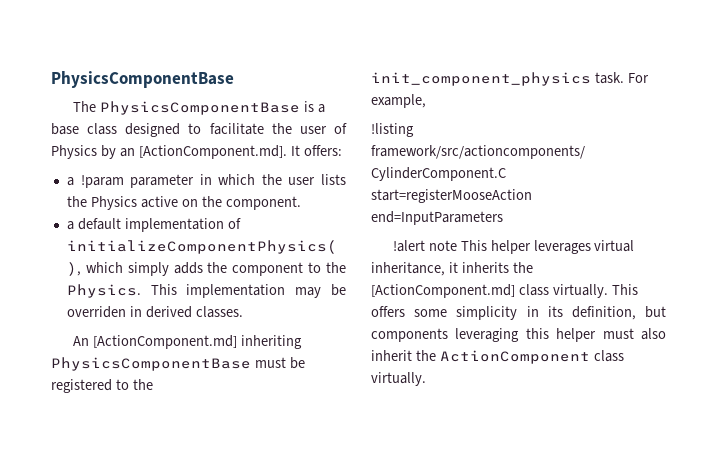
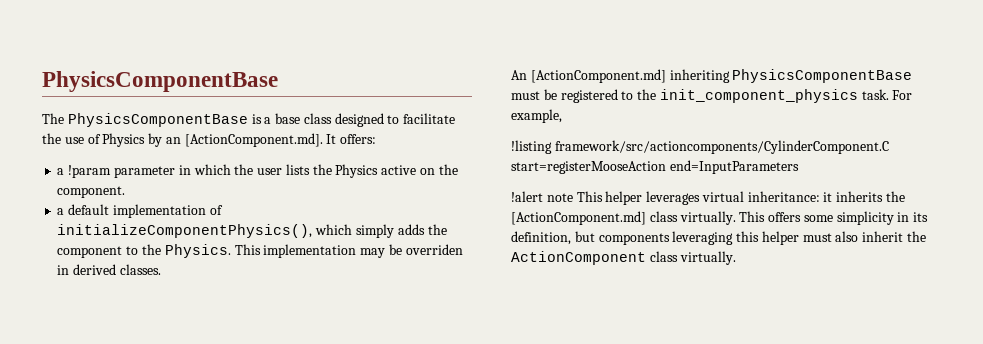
- The PhysicsComponentBase is a base class designed to facilitate the user of Physics by an [ActionComponent.md]. It offers:
+ The PhysicsComponentBase is a base class designed to facilitate the use of Physics by an [ActionComponent.md]. It offers:
- !alert note This helper leverages virtual inheritance, it inherits the [ActionComponent.md] class virtually.
+ !alert note This helper leverages virtual inheritance: it inherits the [ActionComponent.md] class virtually.

